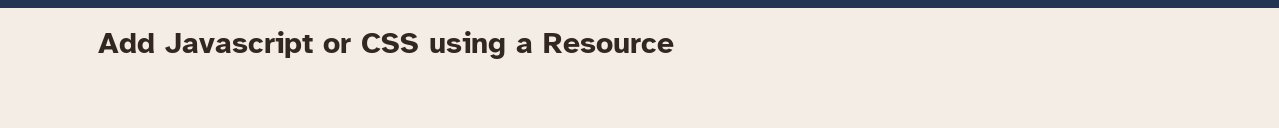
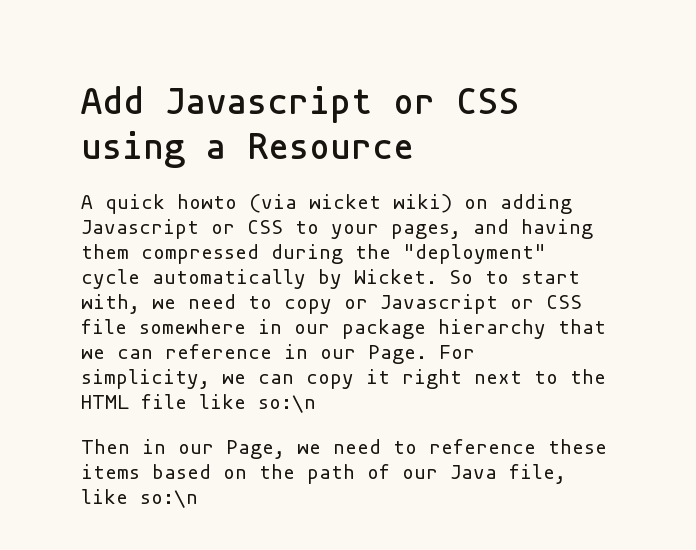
+ A quick howto (via wicket wiki) on adding Javascript or CSS to your pages, and having them compressed during the "deployment" cycle automatically by Wicket. So to start with, we need to copy or Javascript or CSS file somewhere in our package hierarchy that we can reference in our Page. For simplicity, we can copy it right next to the HTML file like so:\n
+ Then in our Page, we need to reference these items based on the path of our Java file, like so:\n

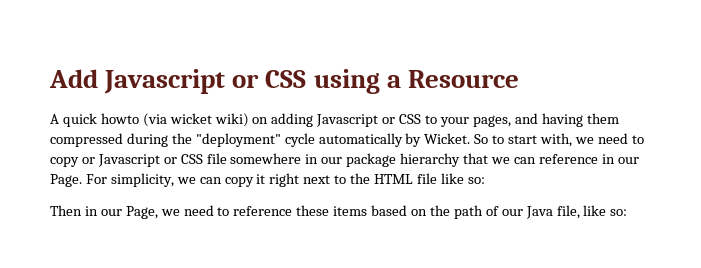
- For simplicity, we can copy it right next to the HTML file like so:\n
+ For simplicity, we can copy it right next to the HTML file like so:
- Then in our Page, we need to reference these items based on the path of our Java file, like so:\n
+ Then in our Page, we need to reference these items based on the path of our Java file, like so:

